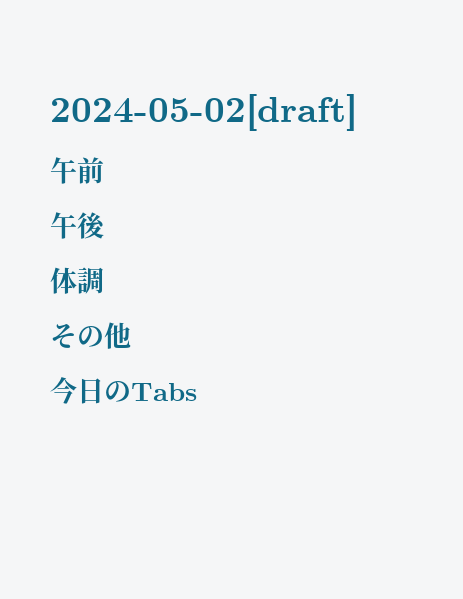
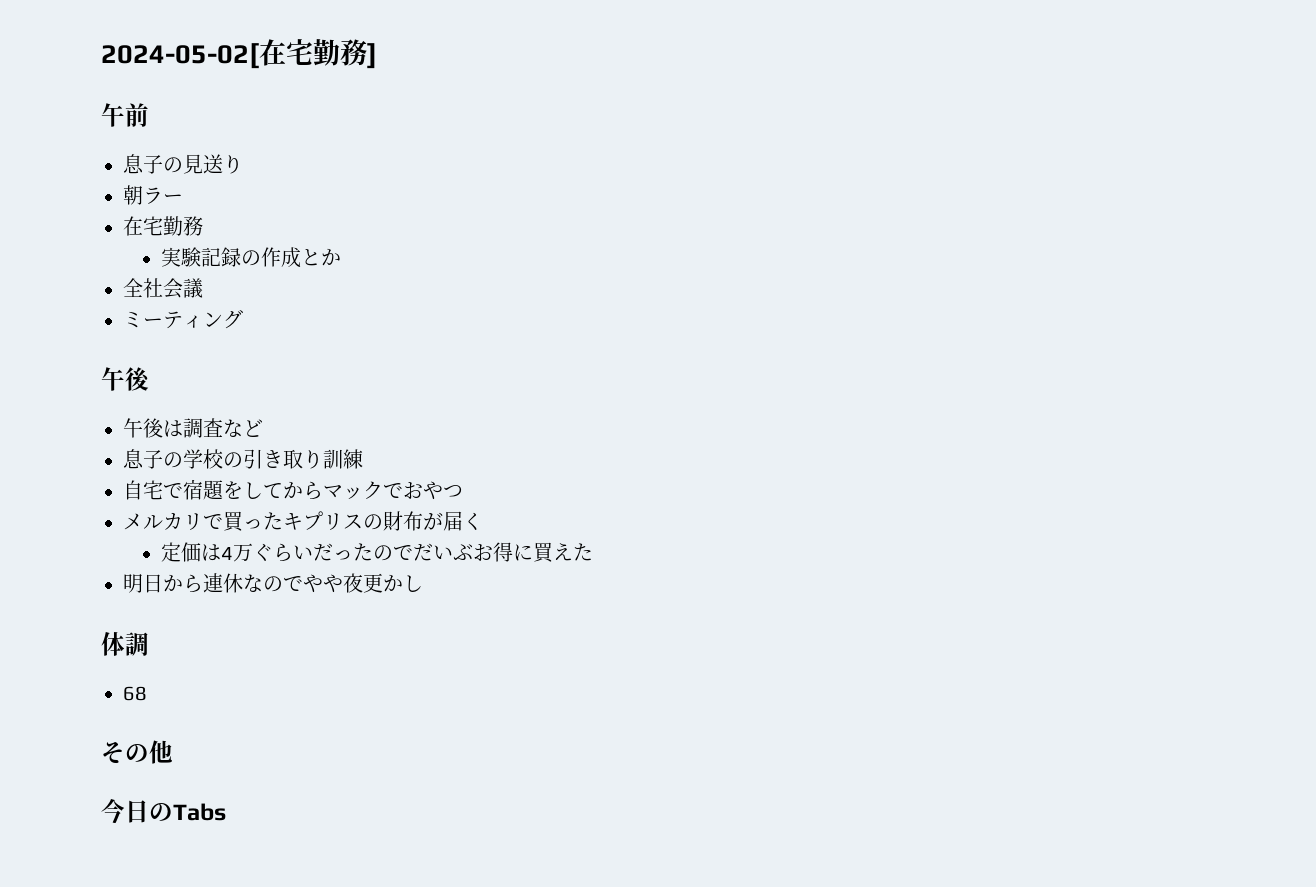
- 2024-05-02[draft]
+ 2024-05-02[在宅勤務]
  午前
+ 息子の見送り
+ 朝ラー
+ 在宅勤務
+ 実験記録の作成とか
+ 全社会議
+ ミーティング
  午後
+ 午後は調査など
+ 息子の学校の引き取り訓練
+ 自宅で宿題をしてからマックでおやつ
+ メルカリで買ったキプリスの財布が届く
+ 定価は4万ぐらいだったのでだいぶお得に買えた
+ 明日から連休なのでやや夜更かし
+ 68

